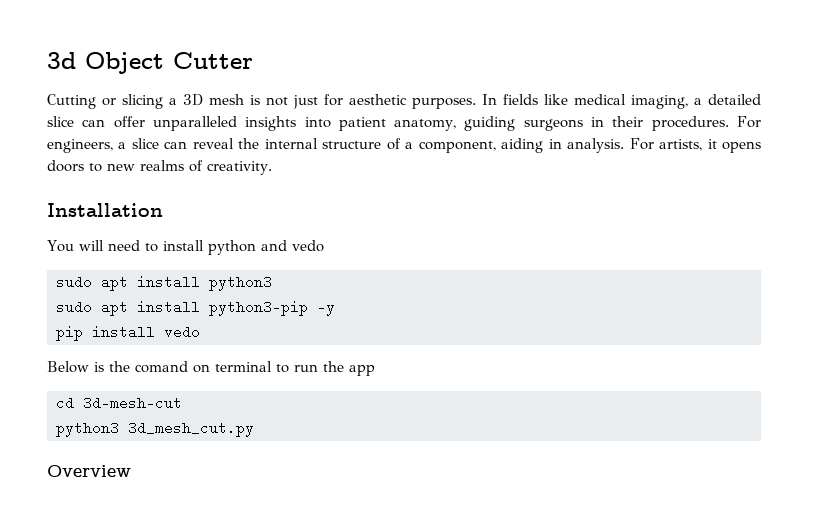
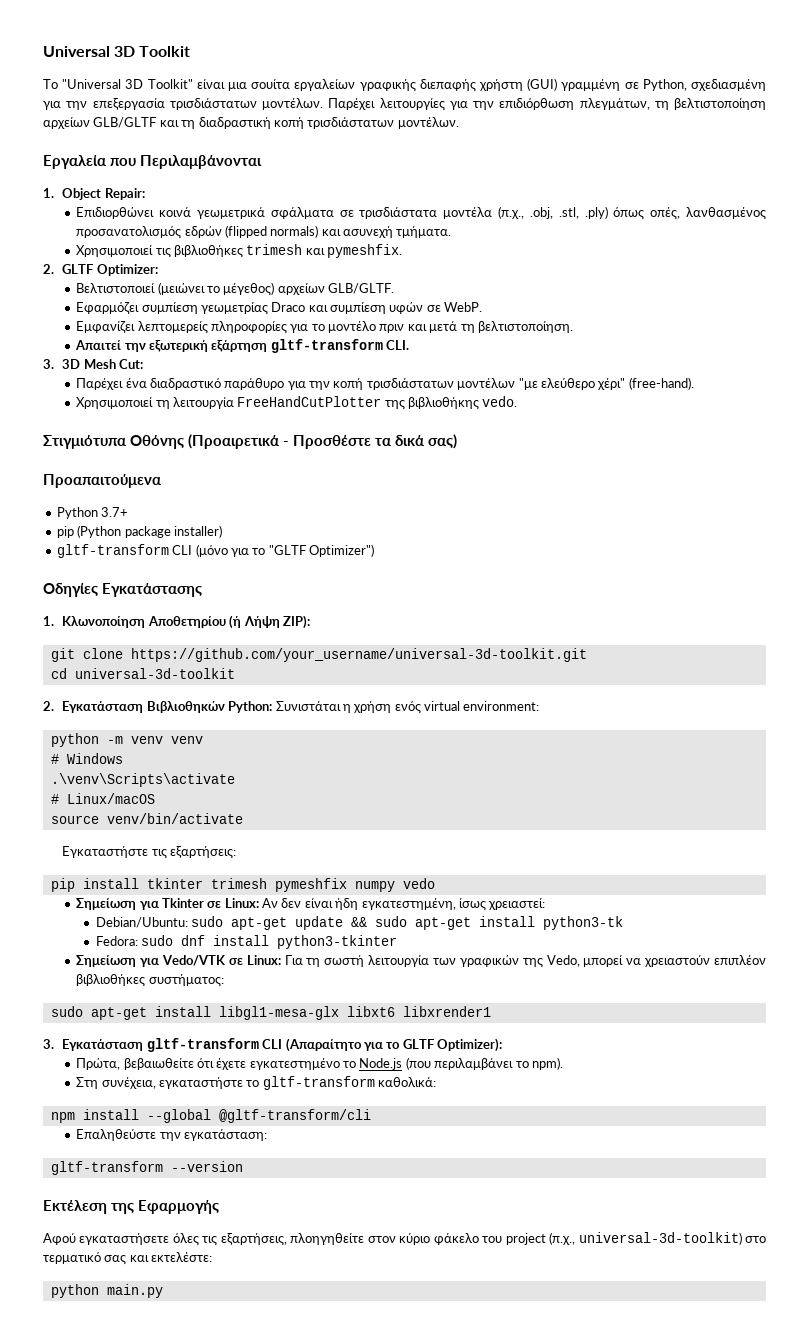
- 3d Object Cutter
- Cutting or slicing a 3D mesh is not just for aesthetic purposes. In fields like medical imaging, a detailed slice can offer unparalleled insights into patient anatomy, guiding surgeons in their procedures. For engineers, a slice can reveal the internal structure of a component, aiding in analysis. For artists, it opens doors to new realms of creativity.
- Installation
- You will need to install python and vedo
- sudo apt install python3
- sudo apt install python3-pip -y
- pip install vedo
- Below is the comand on terminal to run the app
- cd 3d-mesh-cut
- python3 3d_mesh_cut.py
- Overview
+ Universal 3D Toolkit
+ Το "Universal 3D Toolkit" είναι μια σουίτα εργαλείων γραφικής διεπαφής χρήστη (GUI) γραμμένη σε Python, σχεδιασμένη για την επεξεργασία τρισδιάστατων μοντέλων. Παρέχει λειτουργίες για την επιδιόρθωση πλεγμάτων, τη βελτιστοποίηση αρχείων GLB/GLTF και τη διαδραστική κοπή τρισδιάστατων μοντέλων.
+ Εργαλεία που Περιλαμβάνονται
+ 1. Object Repair:
+ Επιδιορθώνει κοινά γεωμετρικά σφάλματα σε τρισδιάστατα μοντέλα (π.χ., .obj, .stl, .ply) όπως οπές, λανθασμένος προσανατολισμός εδρών (flipped normals) και ασυνεχή τμήματα.
+ Χρησιμοποιεί τις βιβλιοθήκες trimesh και pymeshfix.
+ 2. GLTF Optimizer:
+ Βελτιστοποιεί (μειώνει το μέγεθος) αρχείων GLB/GLTF.
+ Εφαρμόζει συμπίεση γεωμετρίας Draco και συμπίεση υφών σε WebP.
+ Εμφανίζει λεπτομερείς πληροφορίες για το μοντέλο πριν και μετά τη βελτιστοποίηση.
+ Απαιτεί την εξωτερική εξάρτηση gltf-transform CLI.
+ 3. 3D Mesh Cut:
+ Παρέχει ένα διαδραστικό παράθυρο για την κοπή τρισδιάστατων μοντέλων "με ελεύθερο χέρι" (free-hand).
+ Χρησιμοποιεί τη λειτουργία FreeHandCutPlotter της βιβλιοθήκης vedo.
+ Στιγμιότυπα Οθόνης (Προαιρετικά - Προσθέστε τα δικά σας)
+ Προαπαιτούμενα
+ Python 3.7+
+ pip (Python package installer)
+ gltf-transform CLI (μόνο για το "GLTF Optimizer")
+ Οδηγίες Εγκατάστασης
+ 1. Κλωνοποίηση Αποθετηρίου (ή Λήψη ZIP):
+ git clone https://github.com/your_username/universal-3d-toolkit.git
+ cd universal-3d-toolkit
+ 2. Εγκατάσταση Βιβλιοθηκών Python: Συνιστάται η χρήση ενός virtual environment:
+ python -m venv venv
+ # Windows
+ .\venv\Scripts\activate
+ # Linux/macOS
+ source venv/bin/activate
+ Εγκαταστήστε τις εξαρτήσεις:
+ pip install tkinter trimesh pymeshfix numpy vedo
+ Σημείωση για Tkinter σε Linux: Αν δεν είναι ήδη εγκατεστημένη, ίσως χρειαστεί:
+ Debian/Ubuntu: sudo apt-get update && sudo apt-get install python3-tk
+ Fedora: sudo dnf install python3-tkinter
+ Σημείωση για Vedo/VTK σε Linux: Για τη σωστή λειτουργία των γραφικών της Vedo, μπορεί να χρειαστούν επιπλέον βιβλιοθήκες συστήματος:
+ sudo apt-get install libgl1-mesa-glx libxt6 libxrender1
+ 3. Εγκατάσταση gltf-transform CLI (Απαραίτητο για το GLTF Optimizer):
+ Πρώτα, βεβαιωθείτε ότι έχετε εγκατεστημένο το Node.js (που περιλαμβάνει το npm).
+ Στη συνέχεια, εγκαταστήστε το gltf-transform καθολικά:
+ npm install --global @gltf-transform/cli
+ Επαληθεύστε την εγκατάσταση:
+ gltf-transform --version
+ Εκτέλεση της Εφαρμογής
+ Αφού εγκαταστήσετε όλες τις εξαρτήσεις, πλοηγηθείτε στον κύριο φάκελο του project (π.χ., universal-3d-toolkit) στο τερματικό σας και εκτελέστε:
+ python main.py

